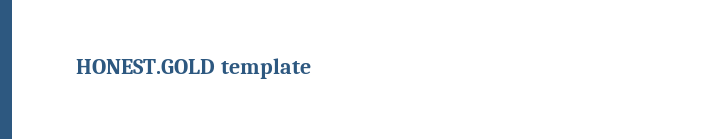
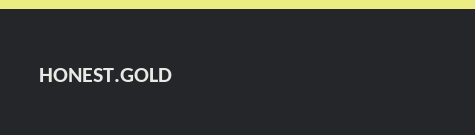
- HONEST.GOLD template
+ HONEST.GOLD

